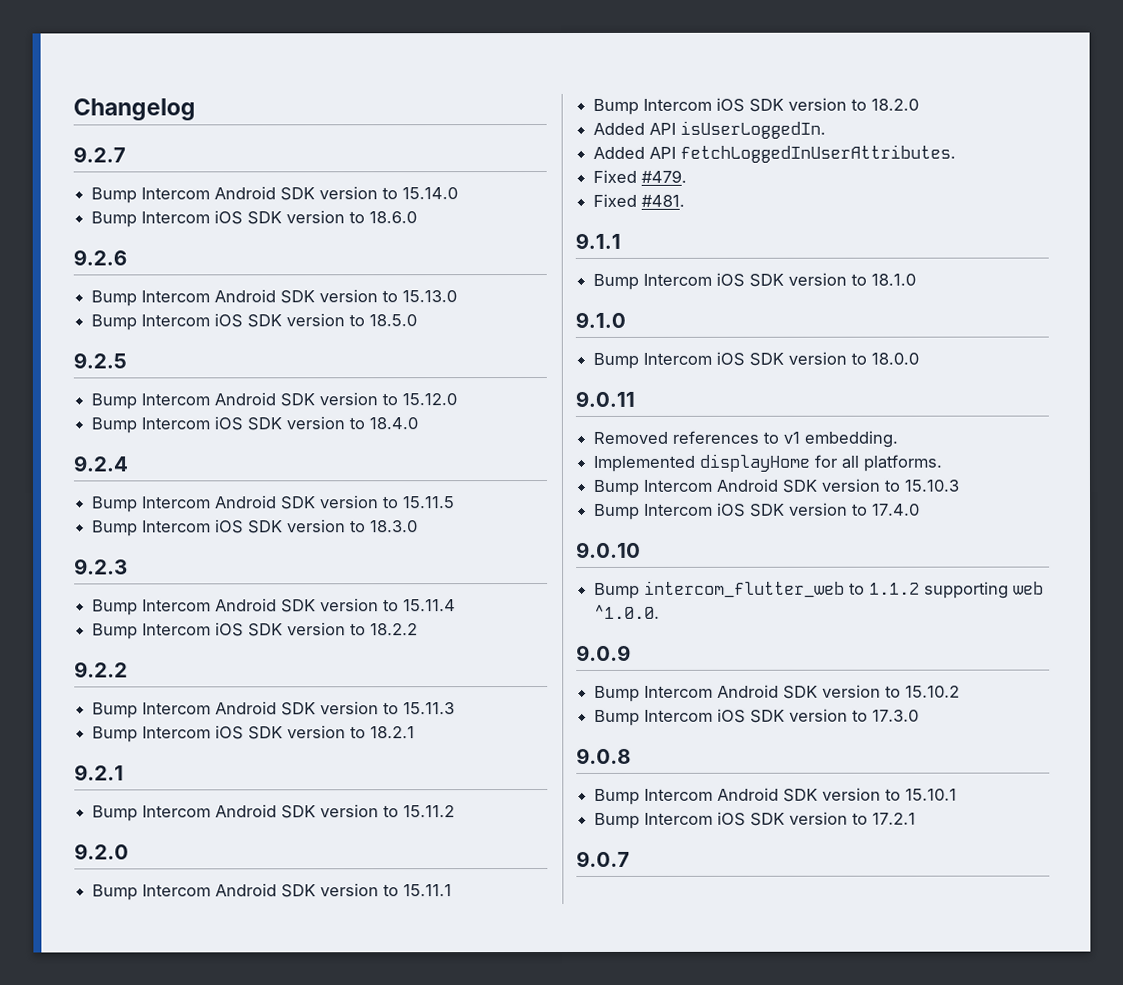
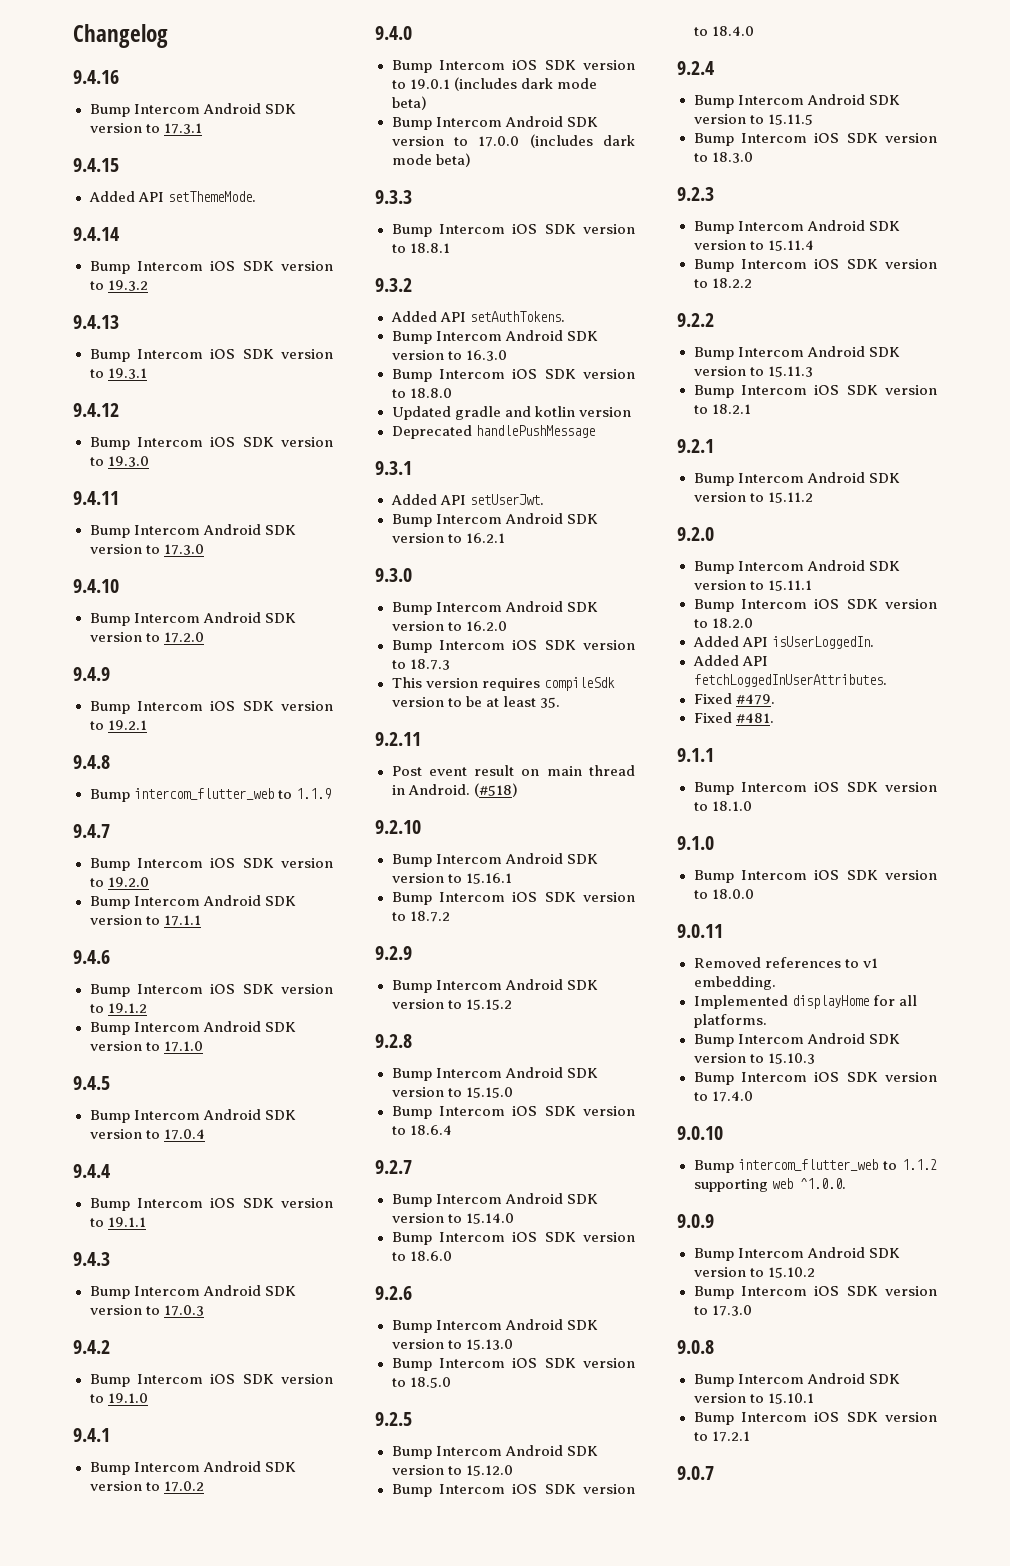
+ 9.4.16
+ Bump Intercom Android SDK version to 17.3.1
+ 9.4.15
+ Added API setThemeMode.
+ 9.4.14
+ Bump Intercom iOS SDK version to 19.3.2
+ 9.4.13
+ Bump Intercom iOS SDK version to 19.3.1
+ 9.4.12
+ Bump Intercom iOS SDK version to 19.3.0
+ 9.4.11
+ Bump Intercom Android SDK version to 17.3.0
+ 9.4.10
+ Bump Intercom Android SDK version to 17.2.0
+ 9.4.9
+ Bump Intercom iOS SDK version to 19.2.1
+ 9.4.8
+ Bump intercom_flutter_web to 1.1.9
+ 9.4.7
+ Bump Intercom iOS SDK version to 19.2.0
+ Bump Intercom Android SDK version to 17.1.1
+ 9.4.6
+ Bump Intercom iOS SDK version to 19.1.2
+ Bump Intercom Android SDK version to 17.1.0
+ 9.4.5
+ Bump Intercom Android SDK version to 17.0.4
+ 9.4.4
+ Bump Intercom iOS SDK version to 19.1.1
+ 9.4.3
+ Bump Intercom Android SDK version to 17.0.3
+ 9.4.2
+ Bump Intercom iOS SDK version to 19.1.0
+ 9.4.1
+ Bump Intercom Android SDK version to 17.0.2
+ 9.4.0
+ Bump Intercom iOS SDK version to 19.0.1 (includes dark mode beta)
+ Bump Intercom Android SDK version to 17.0.0 (includes dark mode beta)
+ 9.3.3
+ Bump Intercom iOS SDK version to 18.8.1
+ 9.3.2
+ Added API setAuthTokens.
+ Bump Intercom Android SDK version to 16.3.0
+ Bump Intercom iOS SDK version to 18.8.0
+ Updated gradle and kotlin version
+ Deprecated handlePushMessage
+ 9.3.1
+ Added API setUserJwt.
+ Bump Intercom Android SDK version to 16.2.1
+ 9.3.0
+ Bump Intercom Android SDK version to 16.2.0
+ Bump Intercom iOS SDK version to 18.7.3
+ This version requires compileSdk version to be at least 35.
+ 9.2.11
+ Post event result on main thread in Android. (#518)
+ 9.2.10
+ Bump Intercom Android SDK version to 15.16.1
+ Bump Intercom iOS SDK version to 18.7.2
+ 9.2.9
+ Bump Intercom Android SDK version to 15.15.2
+ 9.2.8
+ Bump Intercom Android SDK version to 15.15.0
+ Bump Intercom iOS SDK version to 18.6.4

